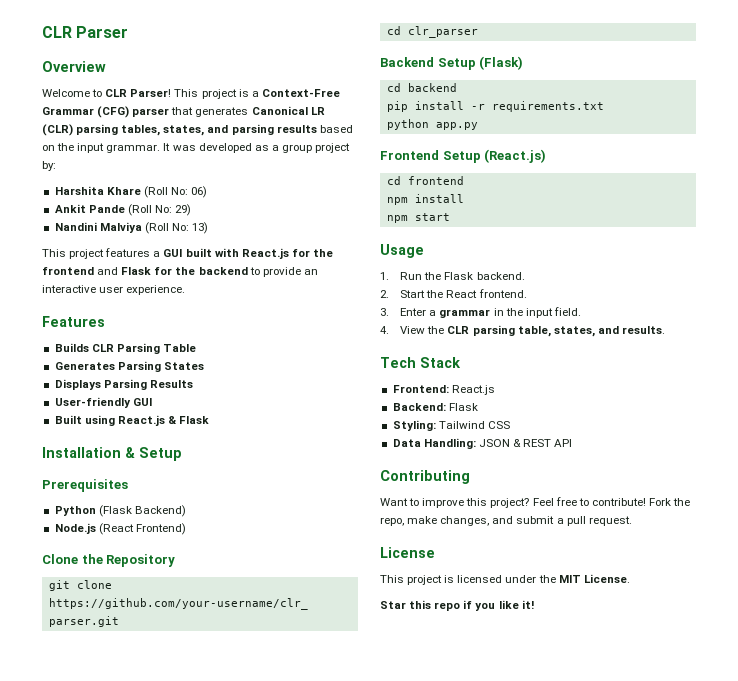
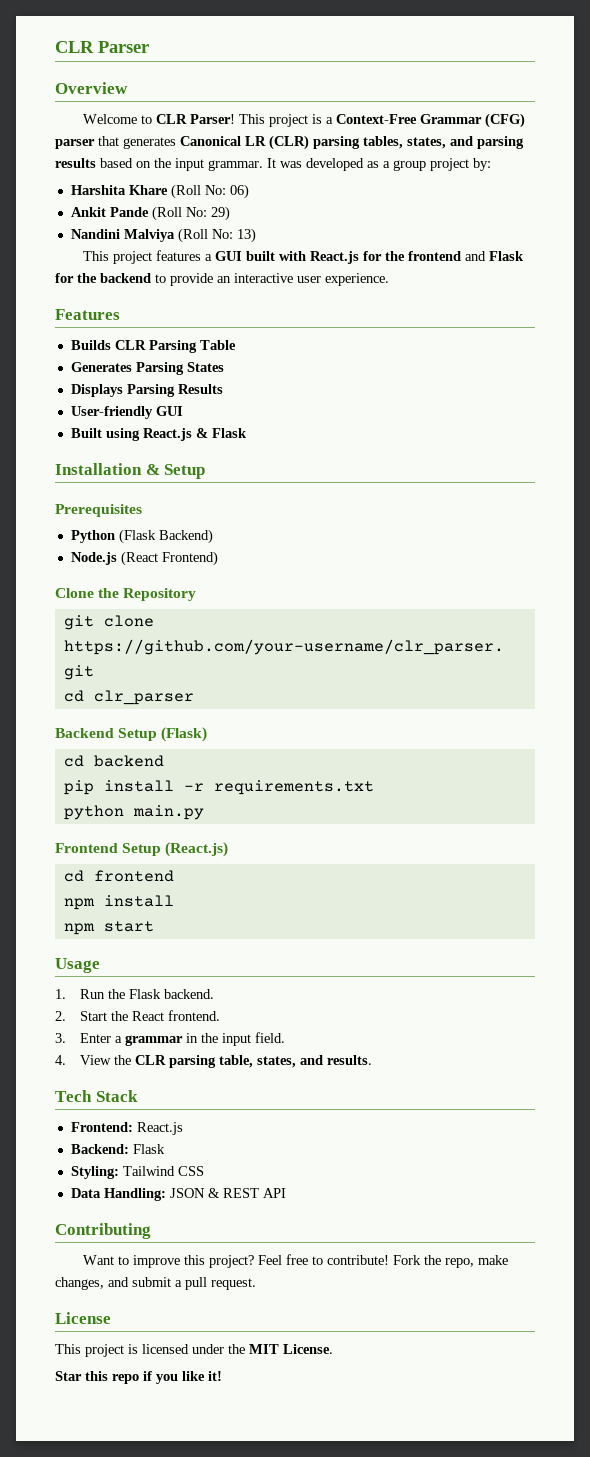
- python app.py
+ python main.py

